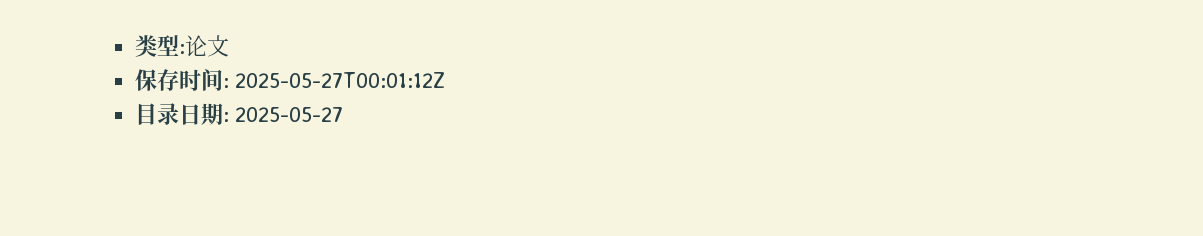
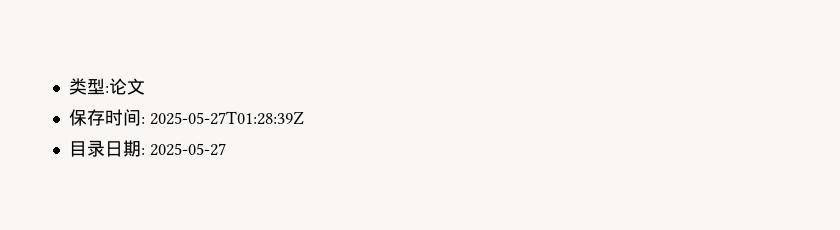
- 保存时间: 2025-05-27T00:01:12Z
+ 保存时间: 2025-05-27T01:28:39Z

